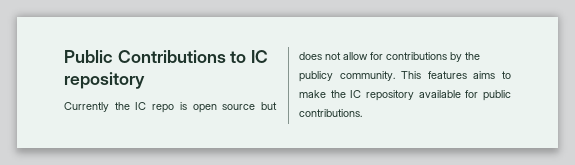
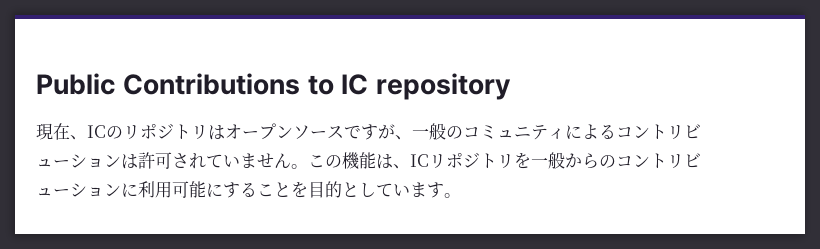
- Currently the IC repo is open source but does not allow for contributions by the publicy community. This features aims to make the IC repository available for public contributions.
+ 現在、ICのリポジトリはオープンソースですが、一般のコミュニティによるコントリビューションは許可されていません。この機能は、ICリポジトリを一般からのコントリビューションに利用可能にすることを目的としています。

